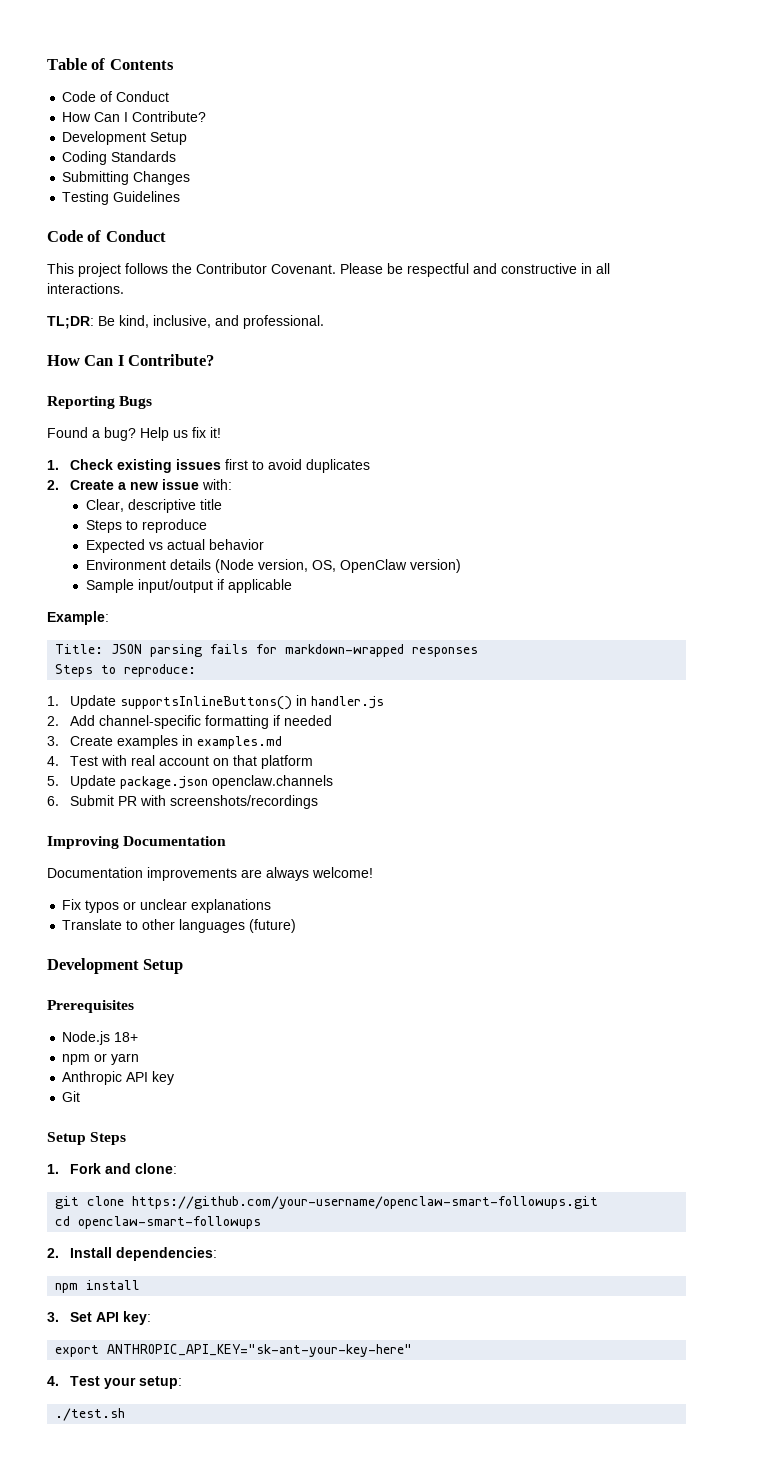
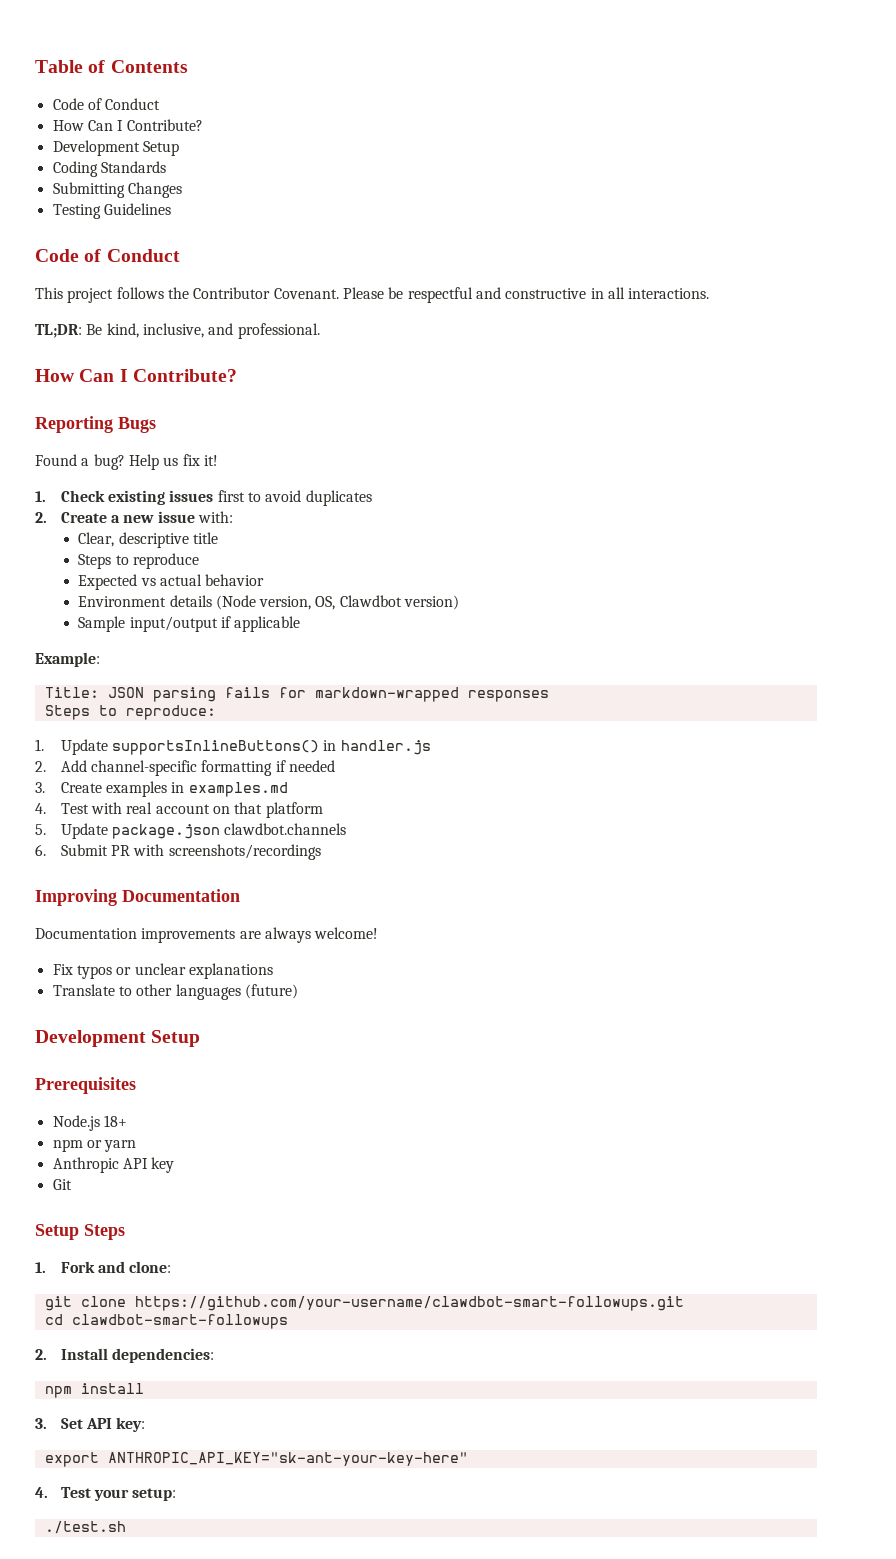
- Environment details (Node version, OS, OpenClaw version)
+ Environment details (Node version, OS, Clawdbot version)
- 5. Update package.json openclaw.channels
+ 5. Update package.json clawdbot.channels
- git clone https://github.com/your-username/openclaw-smart-followups.git
+ git clone https://github.com/your-username/clawdbot-smart-followups.git
- cd openclaw-smart-followups
+ cd clawdbot-smart-followups

